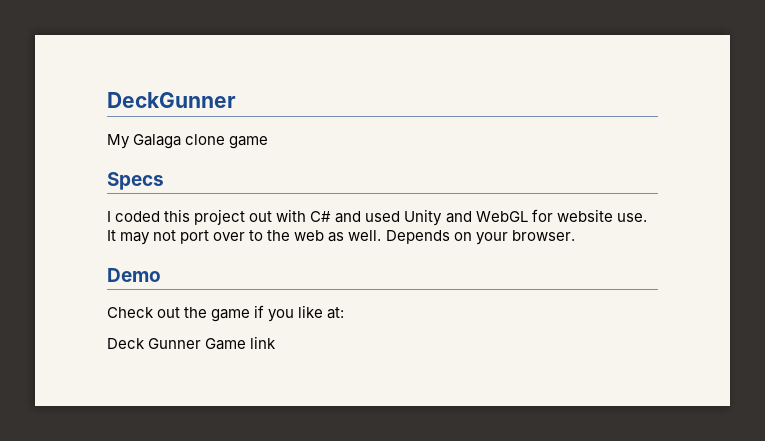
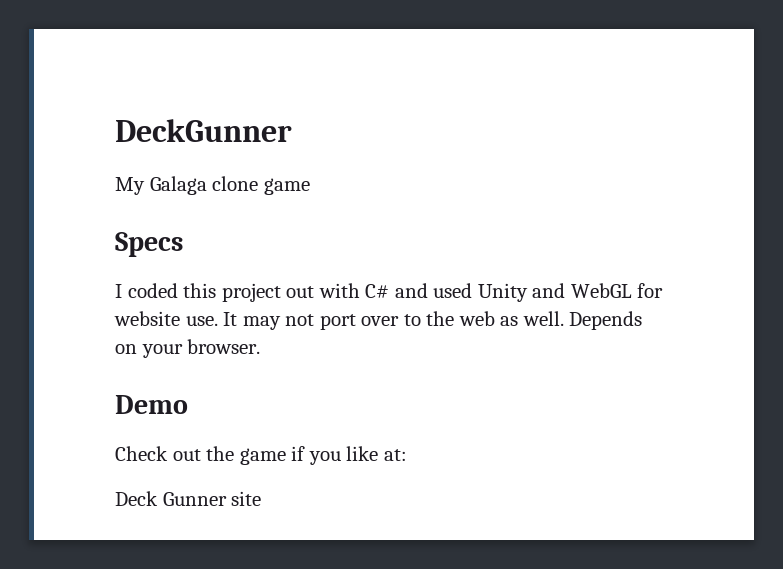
- Deck Gunner Game link
+ Deck Gunner site

